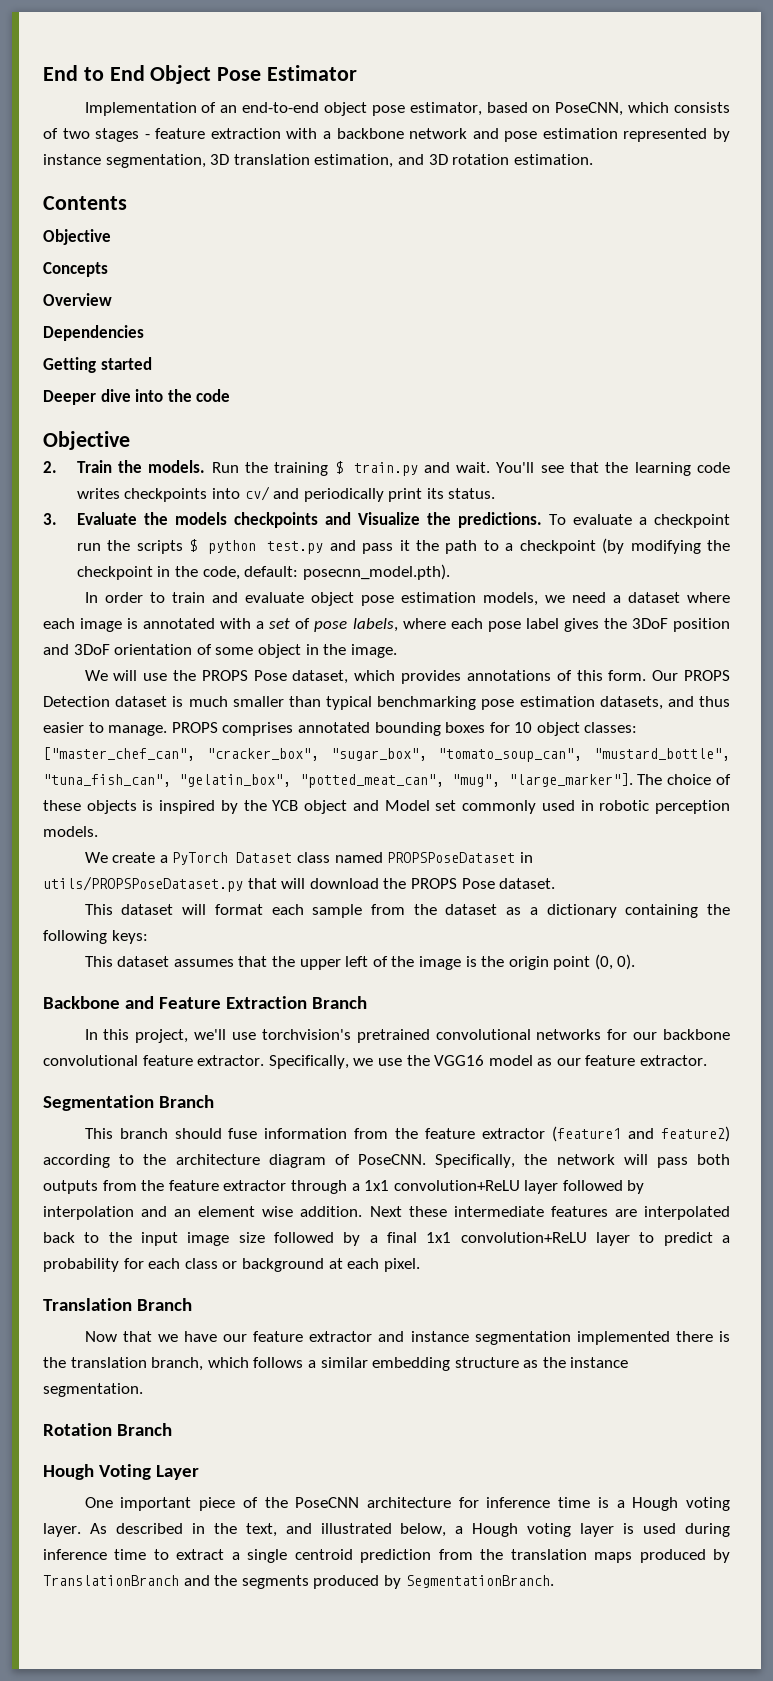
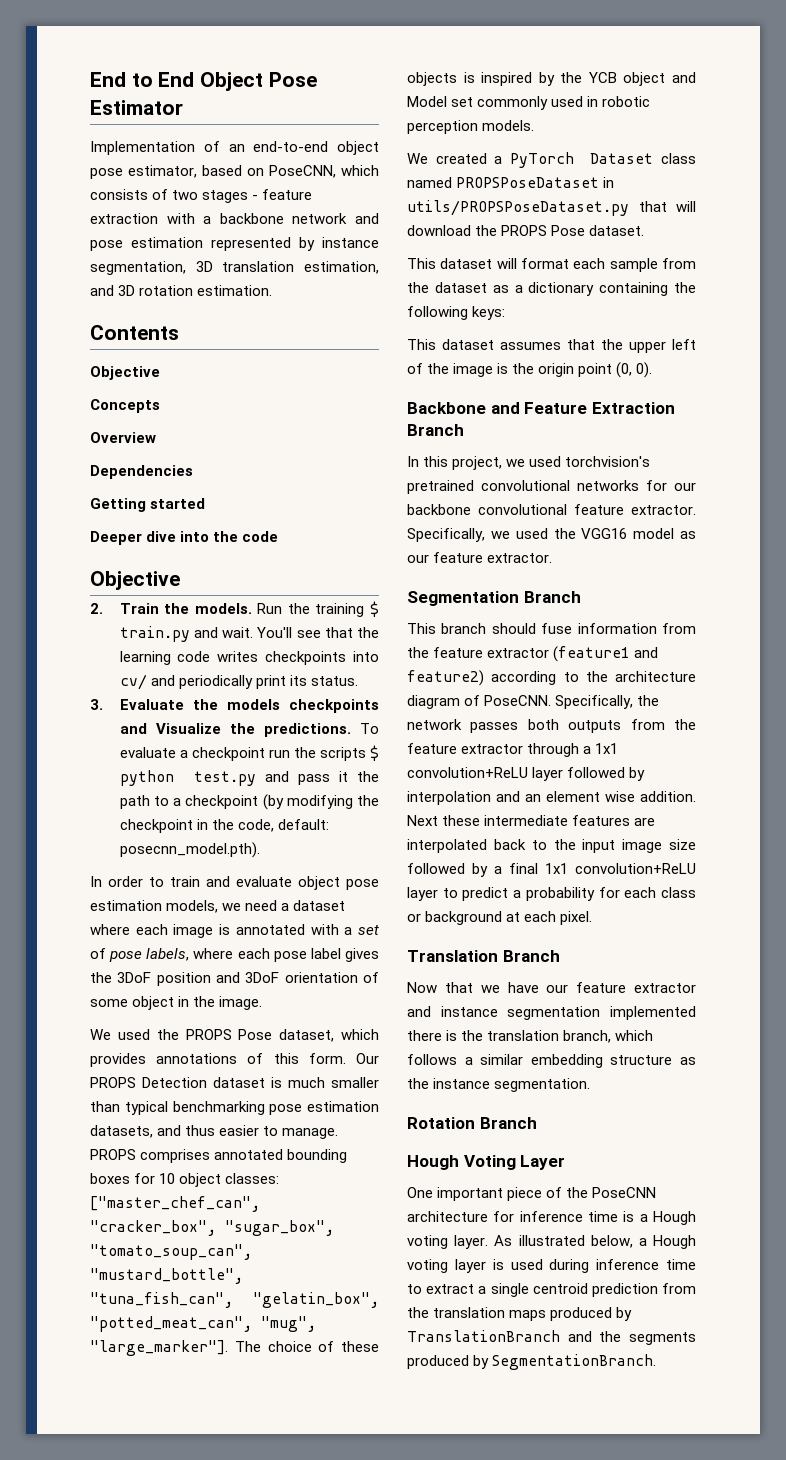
- We will use the PROPS Pose dataset, which provides annotations of this form.
+ We used the PROPS Pose dataset, which provides annotations of this form.
- We create a PyTorch Dataset class named PROPSPoseDataset in utils/PROPSPoseDataset.py that will download the PROPS Pose dataset.
+ We created a PyTorch Dataset class named PROPSPoseDataset in utils/PROPSPoseDataset.py that will download the PROPS Pose dataset.
- In this project, we'll use torchvision's pretrained convolutional networks for our backbone convolutional feature extractor.
+ In this project, we used torchvision's pretrained convolutional networks for our backbone convolutional feature extractor.
- Specifically, we use the VGG16 model as our feature extractor.
+ Specifically, we used the VGG16 model as our feature extractor.
- Specifically, the network will pass both outputs from the feature extractor through a 1x1 convolution+ReLU layer followed by interpolation and an element wise addition.
+ Specifically, the network passes both outputs from the feature extractor through a 1x1 convolution+ReLU layer followed by interpolation and an element wise addition.
- As described in the text, and illustrated below, a Hough voting layer is used during inference time to extract a single centroid prediction from the translation maps produced by TranslationBranch and the segments produced by SegmentationBranch.
+ As illustrated below, a Hough voting layer is used during inference time to extract a single centroid prediction from the translation maps produced by TranslationBranch and the segments produced by SegmentationBranch.

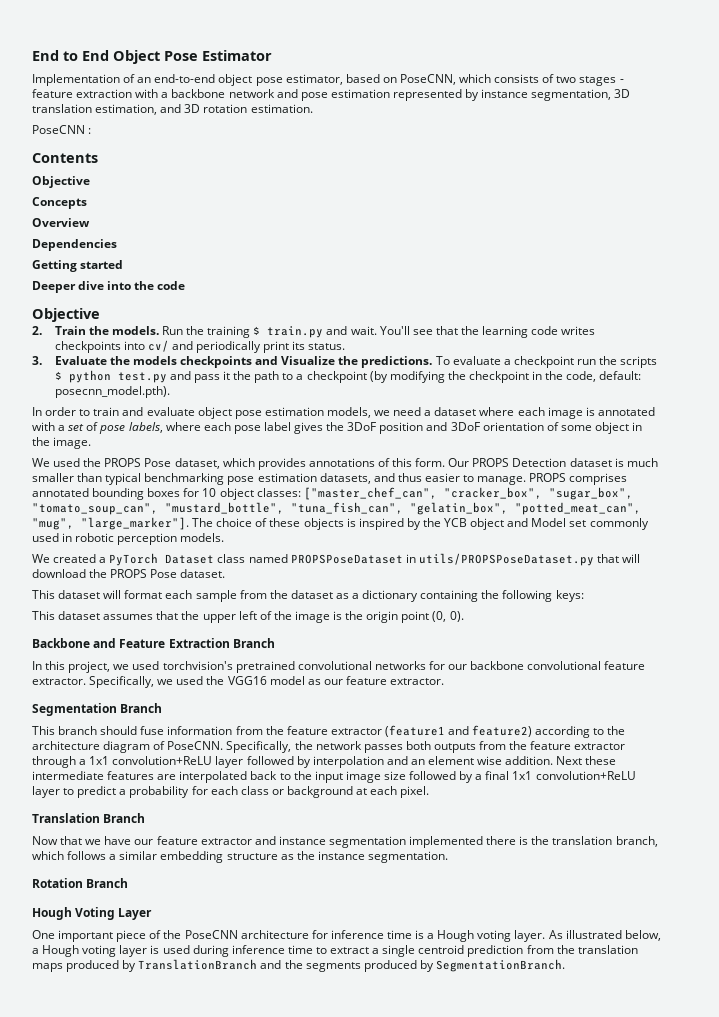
+ PoseCNN :

